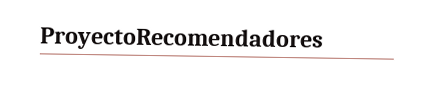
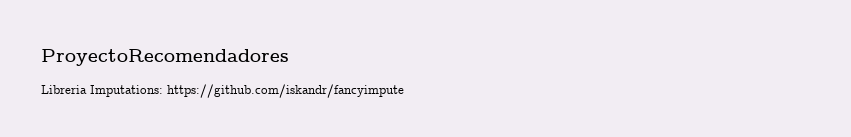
+ Libreria Imputations: https://github.com/iskandr/fancyimpute

